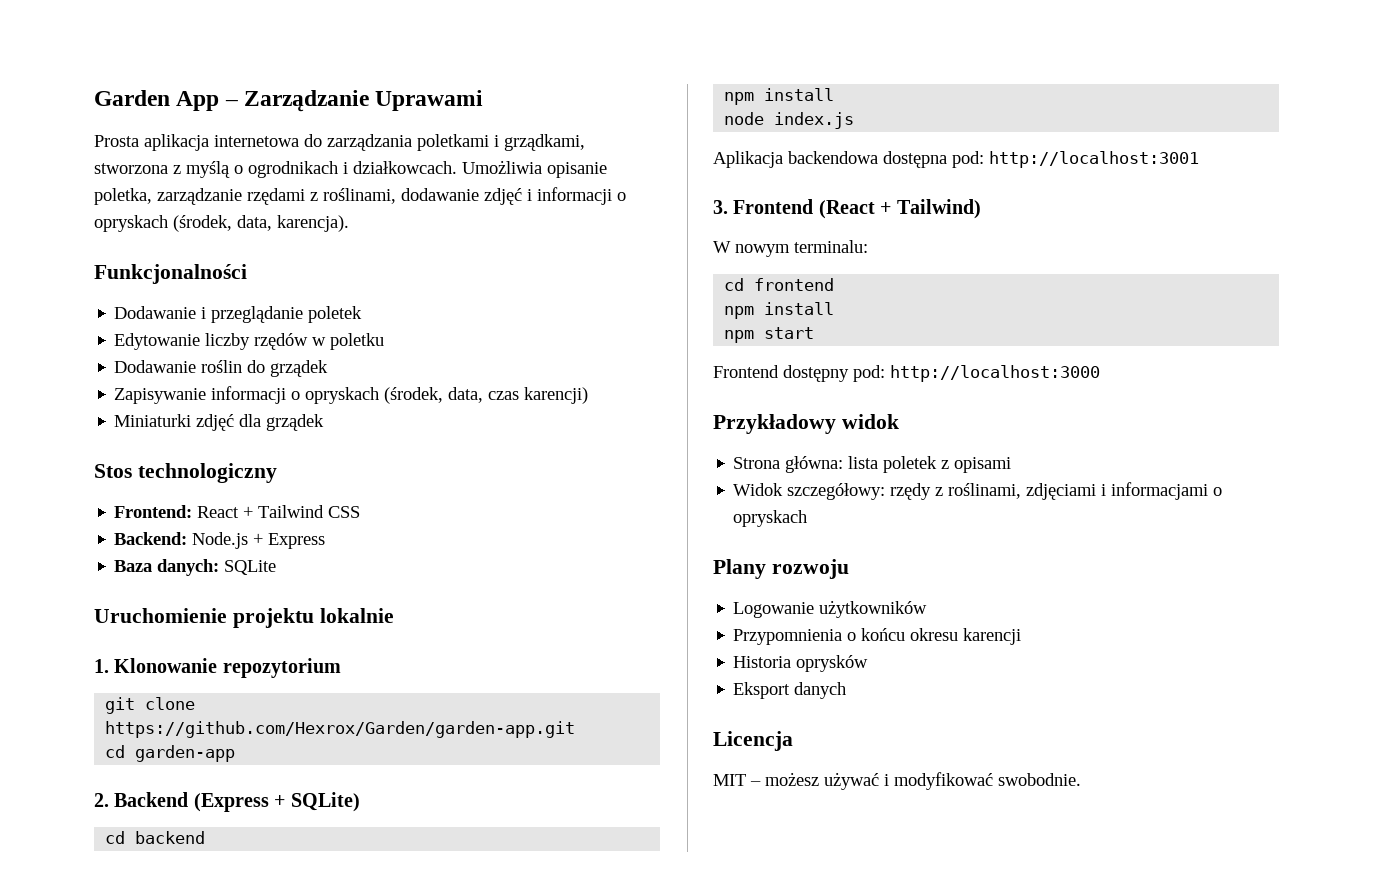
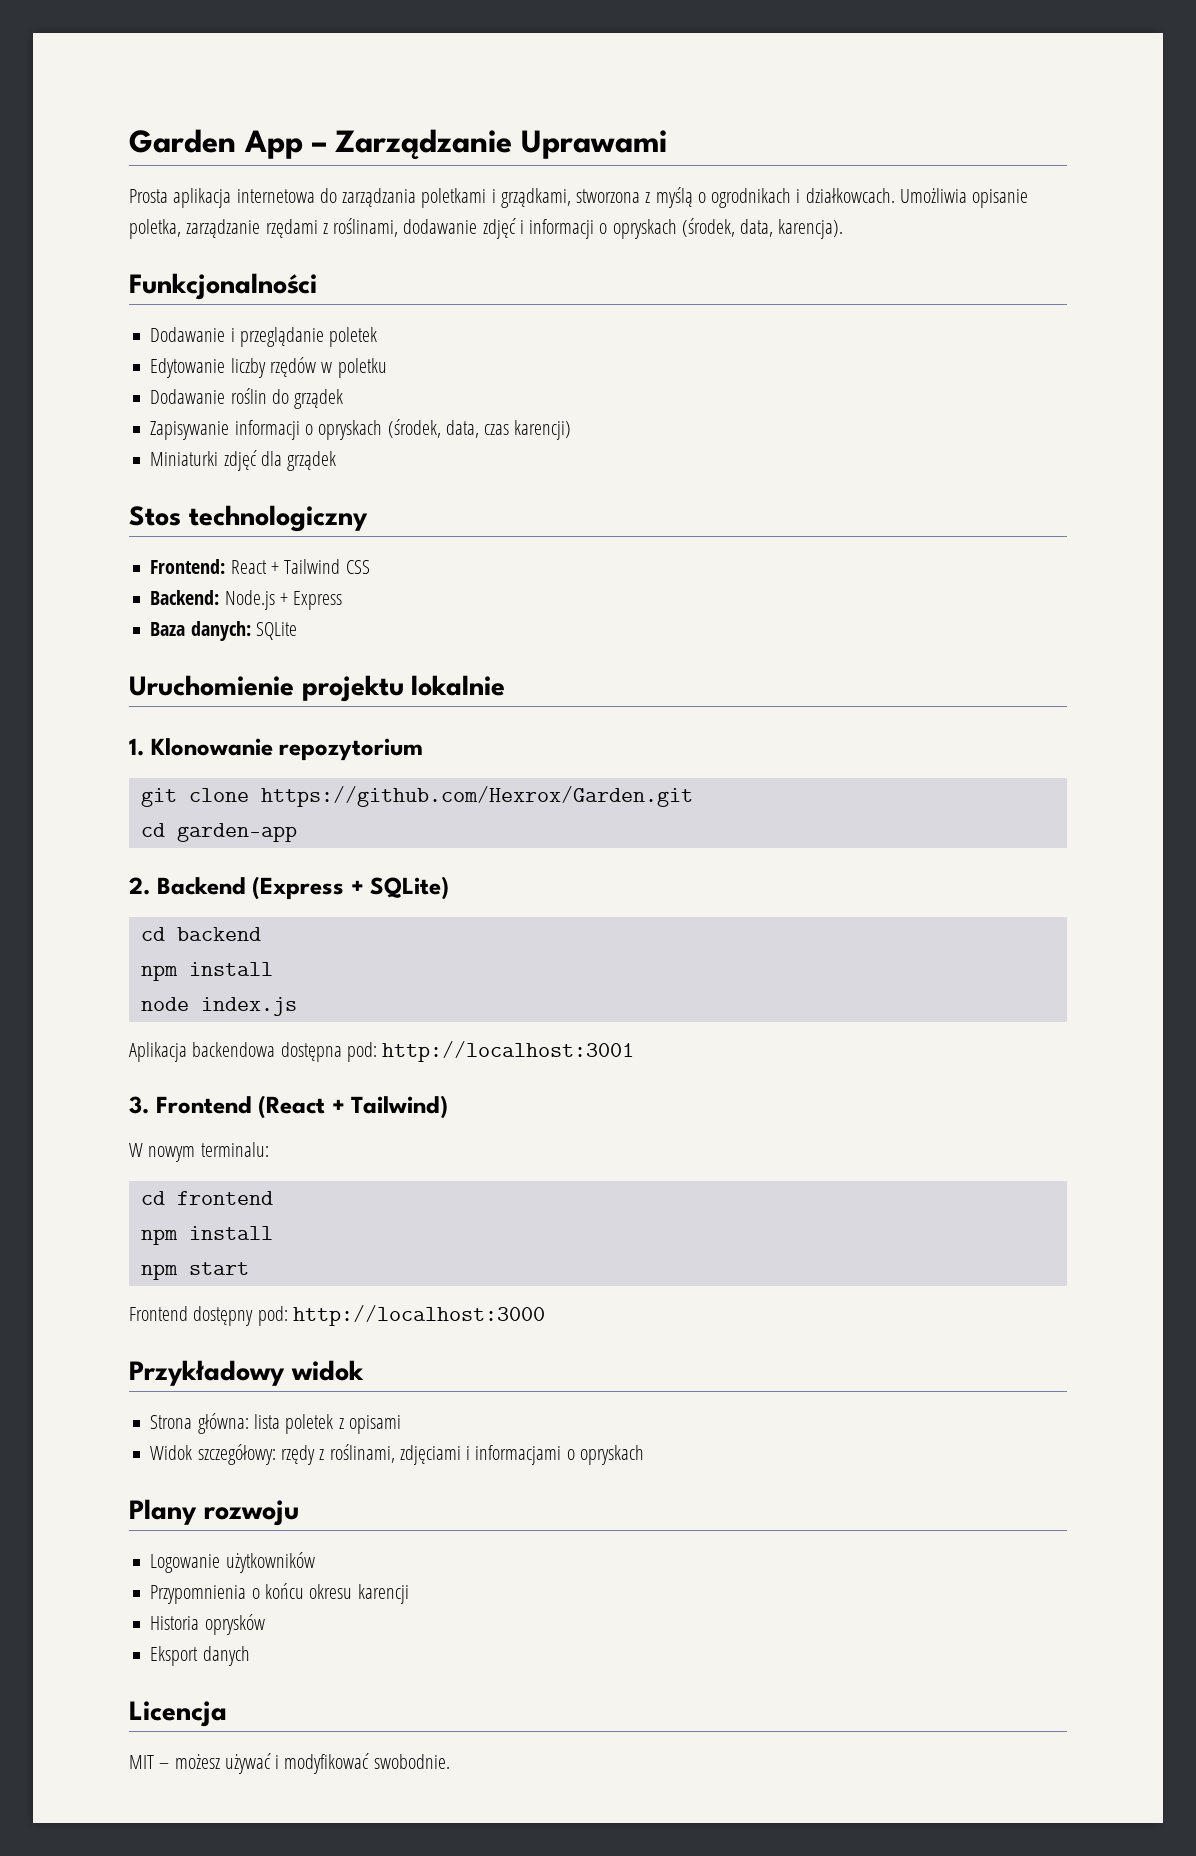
- git clone https://github.com/Hexrox/Garden/garden-app.git
+ git clone https://github.com/Hexrox/Garden.git

